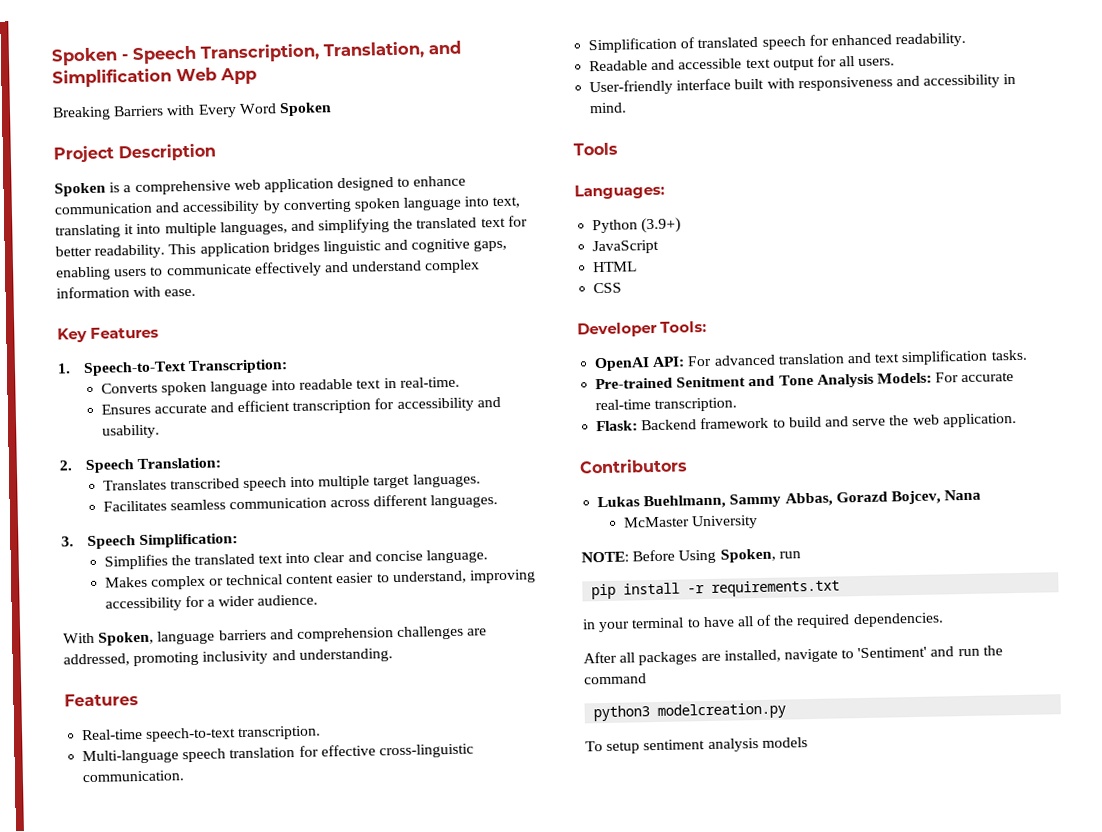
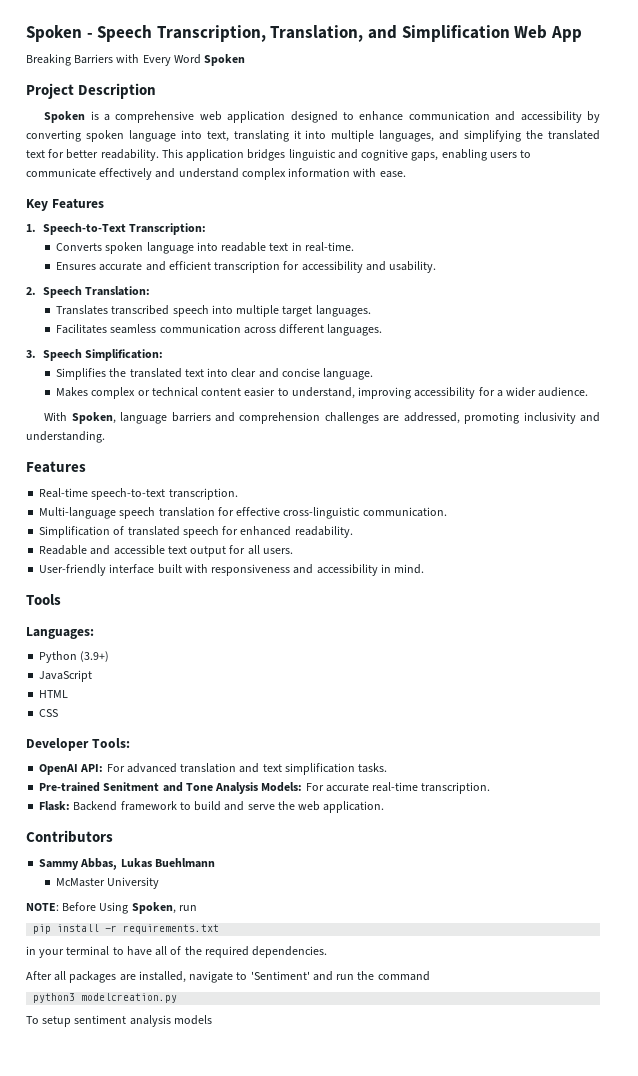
- Lukas Buehlmann, Sammy Abbas, Gorazd Bojcev, Nana
+ Sammy Abbas, Lukas Buehlmann

